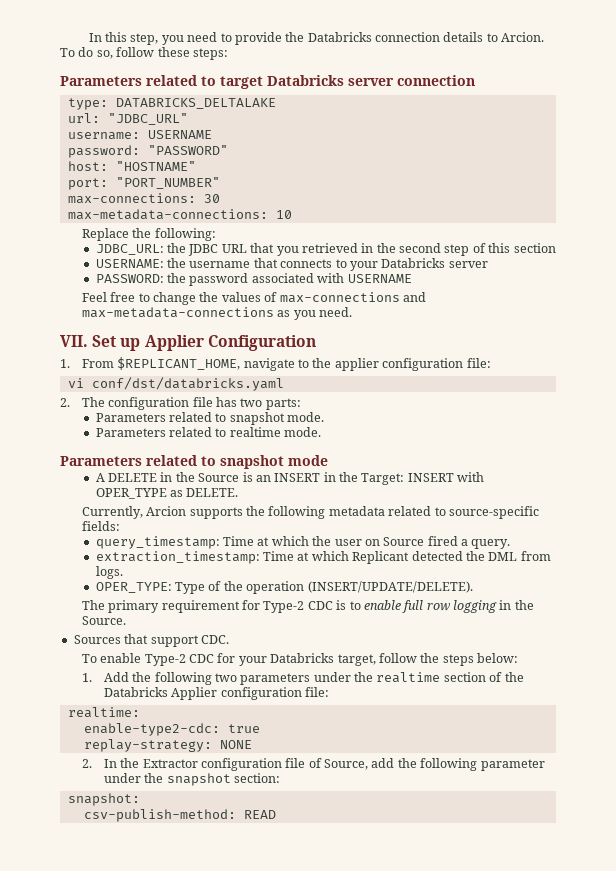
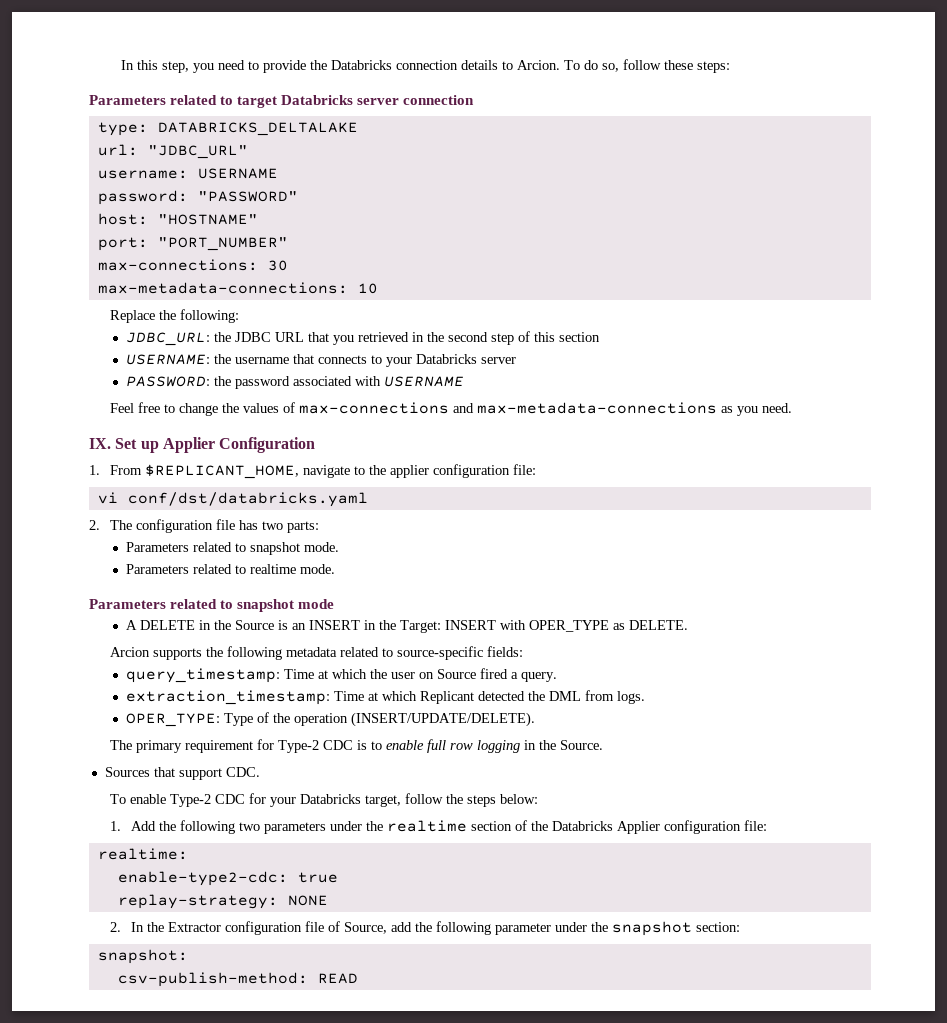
- VII. Set up Applier Configuration
+ IX. Set up Applier Configuration
- Currently, Arcion supports the following metadata related to source-specific fields:
+ Arcion supports the following metadata related to source-specific fields:

